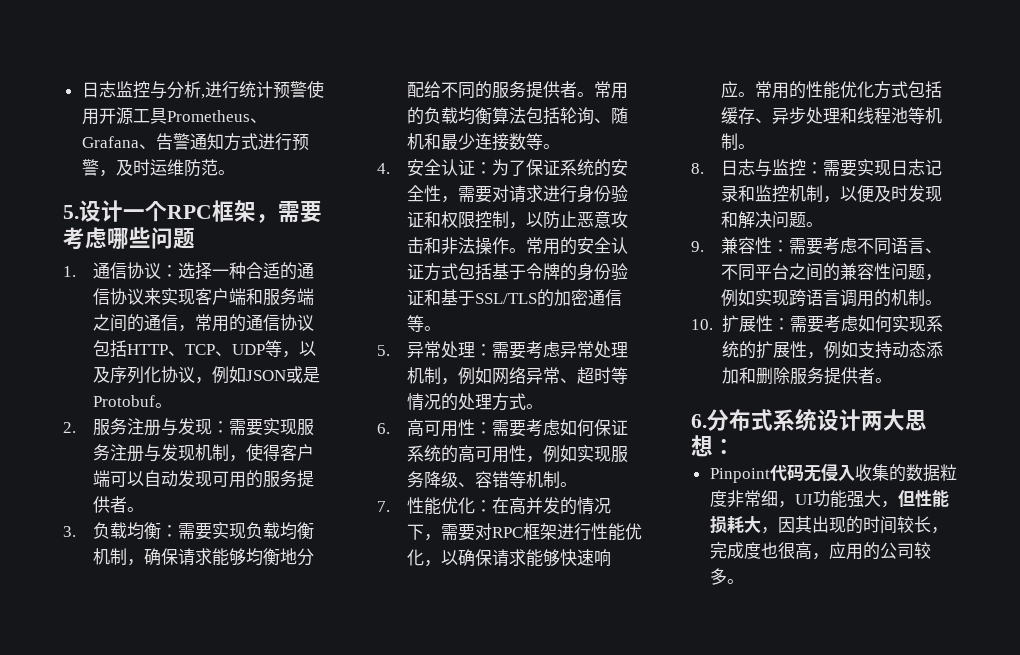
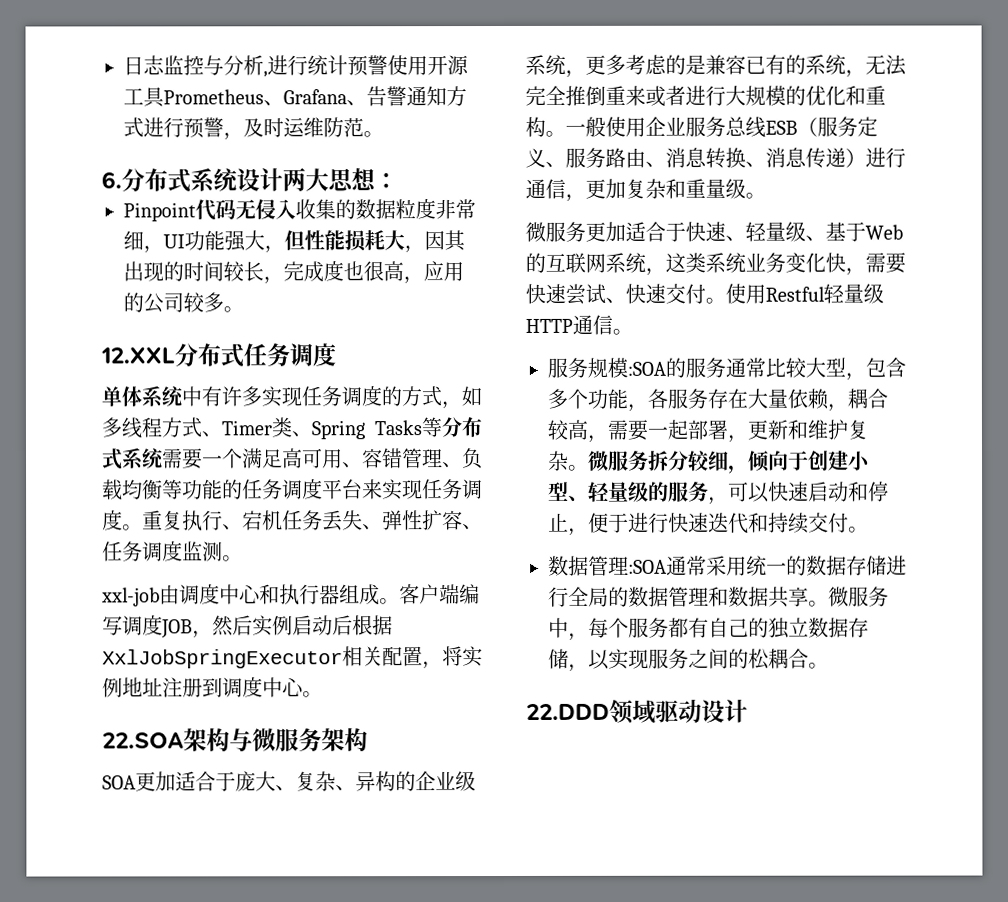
- 5.设计一个RPC框架，需要考虑哪些问题
- 1.通信协议：选择一种合适的通信协议来实现客户端和服务端之间的通信，常用的通信协议包括HTTP、TCP、UDP等，以及序列化协议，例如JSON或是Protobuf。
- 2.服务注册与发现：需要实现服务注册与发现机制，使得客户端可以自动发现可用的服务提供者。
- 3.负载均衡：需要实现负载均衡机制，确保请求能够均衡地分配给不同的服务提供者。常用的负载均衡算法包括轮询、随机和最少连接数等。
- 4.安全认证：为了保证系统的安全性，需要对请求进行身份验证和权限控制，以防止恶意攻击和非法操作。常用的安全认证方式包括基于令牌的身份验证和基于SSL/TLS的加密通信等。
- 5.异常处理：需要考虑异常处理机制，例如网络异常、超时等情况的处理方式。
- 6.高可用性：需要考虑如何保证系统的高可用性，例如实现服务降级、容错等机制。
- 7.性能优化：在高并发的情况下，需要对RPC框架进行性能优化，以确保请求能够快速响应。常用的性能优化方式包括缓存、异步处理和线程池等机制。
- 8.日志与监控：需要实现日志记录和监控机制，以便及时发现和解决问题。
- 9.兼容性：需要考虑不同语言、不同平台之间的兼容性问题，例如实现跨语言调用的机制。
- 10.扩展性：需要考虑如何实现系统的扩展性，例如支持动态添加和删除服务提供者。
+ 12.XXL分布式任务调度
+ 单体系统中有许多实现任务调度的方式，如多线程方式、Timer类、Spring Tasks等分布式系统需要一个满足高可用、容错管理、负载均衡等功能的任务调度平台来实现任务调度。重复执行、宕机任务丢失、弹性扩容、任务调度监测。
+ xxl-job由调度中心和执行器组成。客户端编写调度JOB，然后实例启动后根据XxlJobSpringExecutor相关配置，将实例地址注册到调度中心。
+ 22.SOA架构与微服务架构
+ SOA更加适合于庞大、复杂、异构的企业级系统，更多考虑的是兼容已有的系统，无法完全推倒重来或者进行大规模的优化和重构。一般使用企业服务总线ESB（服务定义、服务路由、消息转换、消息传递）进行通信，更加复杂和重量级。
+ 微服务更加适合于快速、轻量级、基于Web的互联网系统，这类系统业务变化快，需要快速尝试、快速交付。使用Restful轻量级HTTP通信。
+ 服务规模:SOA的服务通常比较大型，包含多个功能，各服务存在大量依赖，耦合较高，需要一起部署，更新和维护复杂。微服务拆分较细，倾向于创建小型、轻量级的服务，可以快速启动和停止，便于进行快速迭代和持续交付。
+ 数据管理:SOA通常采用统一的数据存储进行全局的数据管理和数据共享。微服务中，每个服务都有自己的独立数据存储，以实现服务之间的松耦合。
+ 22.DDD领域驱动设计

